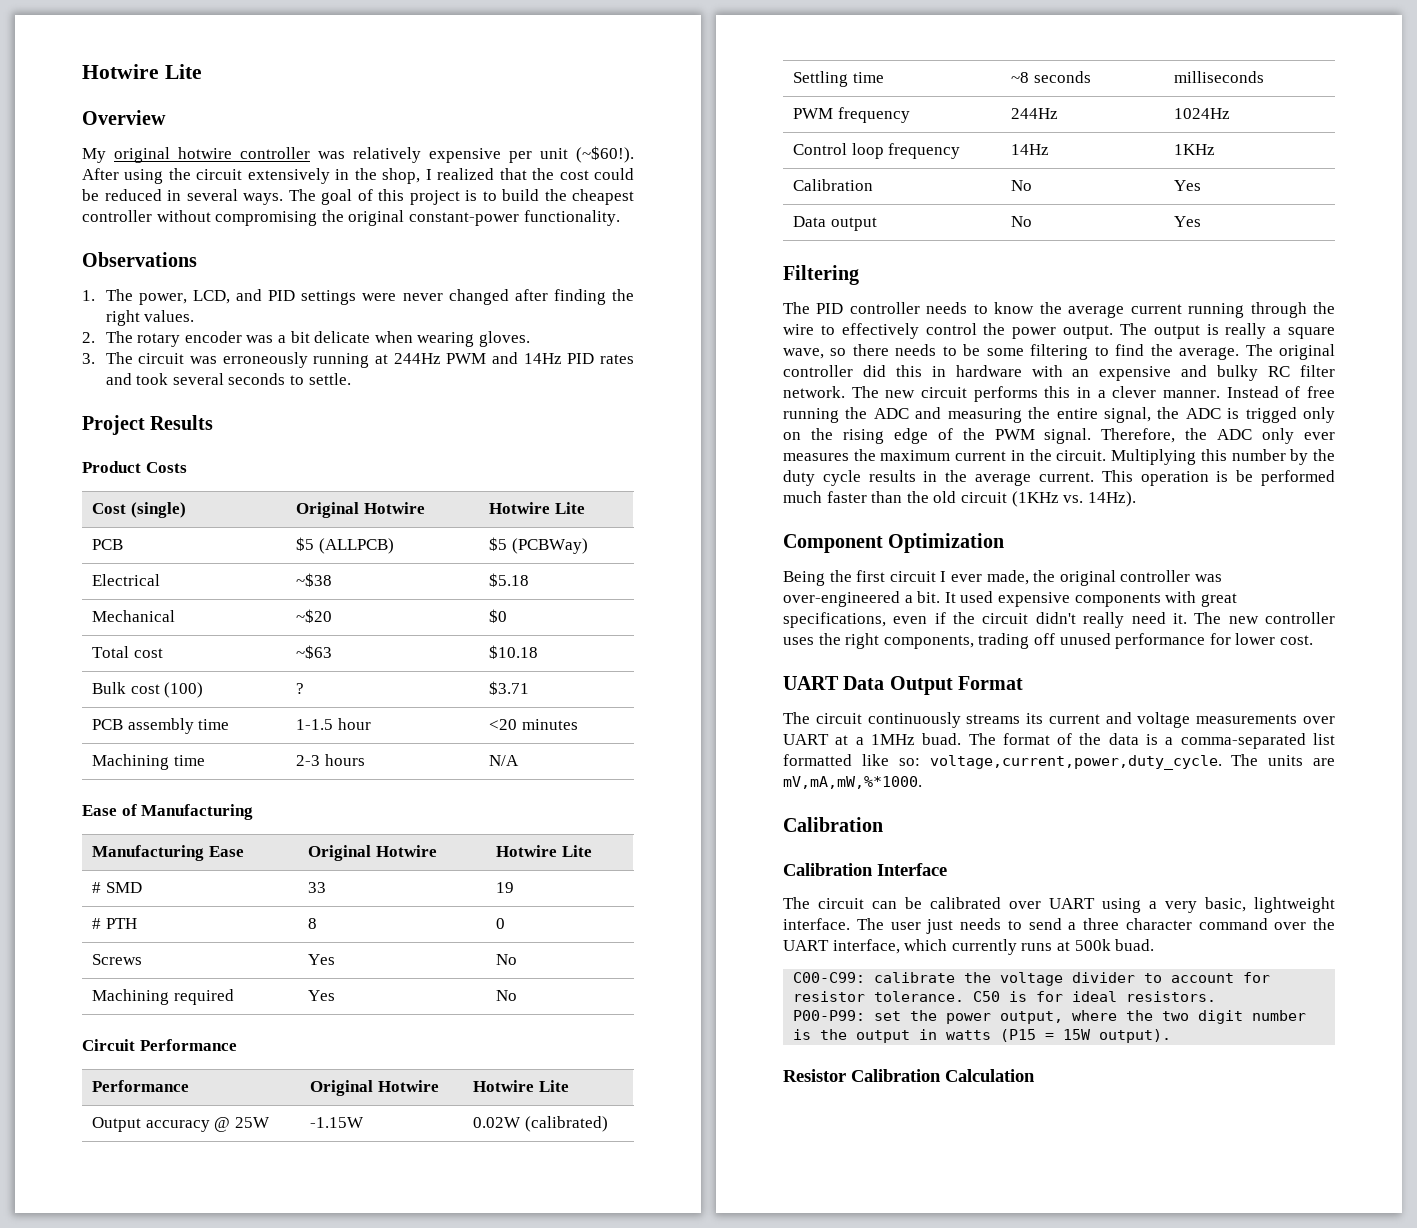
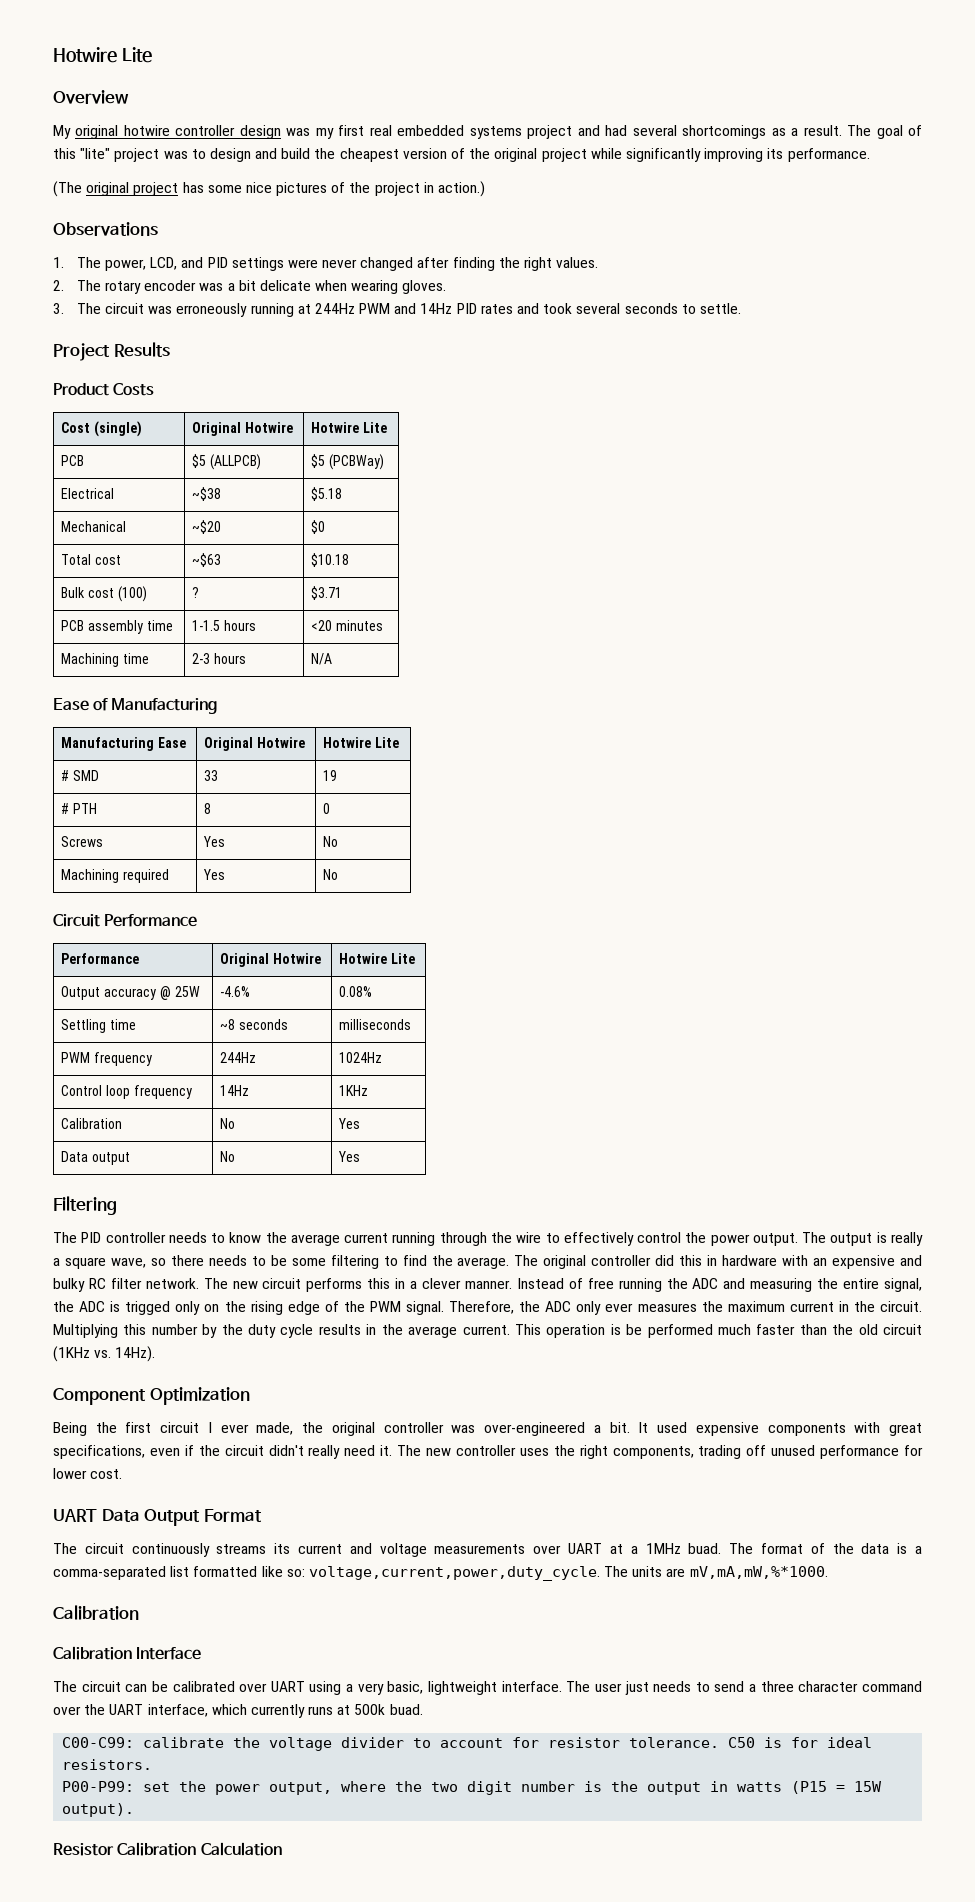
- My original hotwire controller was relatively expensive per unit (~$60!). After using the circuit extensively in the shop, I realized that the cost could be reduced in several ways. The goal of this project is to build the cheapest controller without compromising the original constant-power functionality.
+ My original hotwire controller design was my first real embedded systems project and had several shortcomings as a result. The goal of this "lite" project was to design and build the cheapest version of the original project while significantly improving its performance.
+ (The original project has some nice pictures of the project in action.)
- PCB assembly time | 1-1.5 hour | <20 minutes
+ PCB assembly time | 1-1.5 hours | <20 minutes
- Output accuracy @ 25W | -1.15W | 0.02W (calibrated)
+ Output accuracy @ 25W | -4.6% | 0.08%

